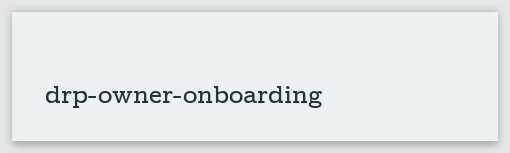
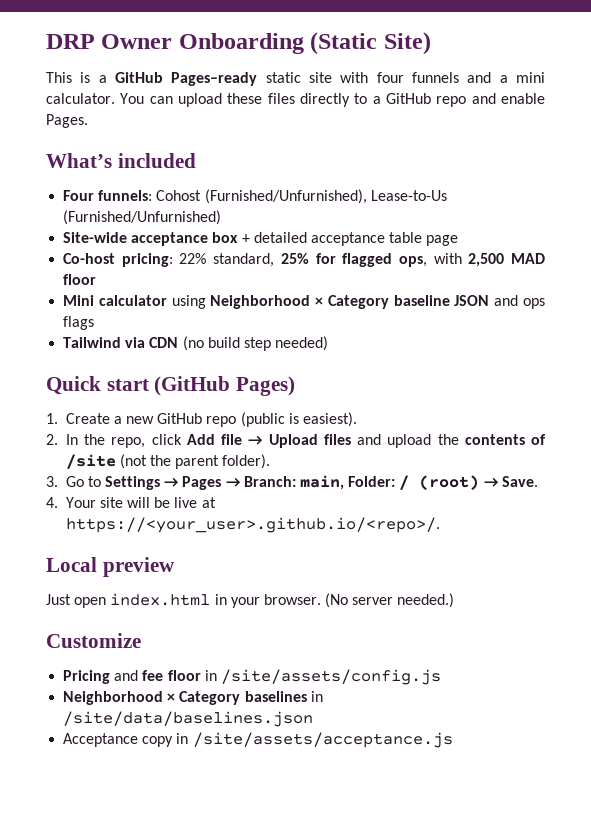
- drp-owner-onboarding
+ DRP Owner Onboarding (Static Site)
+ This is a GitHub Pages–ready static site with four funnels and a mini calculator. You can upload these files directly to a GitHub repo and enable Pages.
+ What’s included
+ Four funnels: Cohost (Furnished/Unfurnished), Lease-to-Us (Furnished/Unfurnished)
+ Site-wide acceptance box + detailed acceptance table page
+ Co-host pricing: 22% standard, 25% for flagged ops, with 2,500 MAD floor
+ Mini calculator using Neighborhood × Category baseline JSON and ops flags
+ Tailwind via CDN (no build step needed)
+ Quick start (GitHub Pages)
+ 1. Create a new GitHub repo (public is easiest).
+ 2. In the repo, click Add file → Upload files and upload the contents of /site (not the parent folder).
+ 3. Go to Settings → Pages → Branch: main, Folder: / (root) → Save.
+ 4. Your site will be live at https://<your_user>.github.io/<repo>/.
+ Local preview
+ Just open index.html in your browser. (No server needed.)
+ Customize
+ Pricing and fee floor in /site/assets/config.js
+ Neighborhood × Category baselines in /site/data/baselines.json
+ Acceptance copy in /site/assets/acceptance.js

